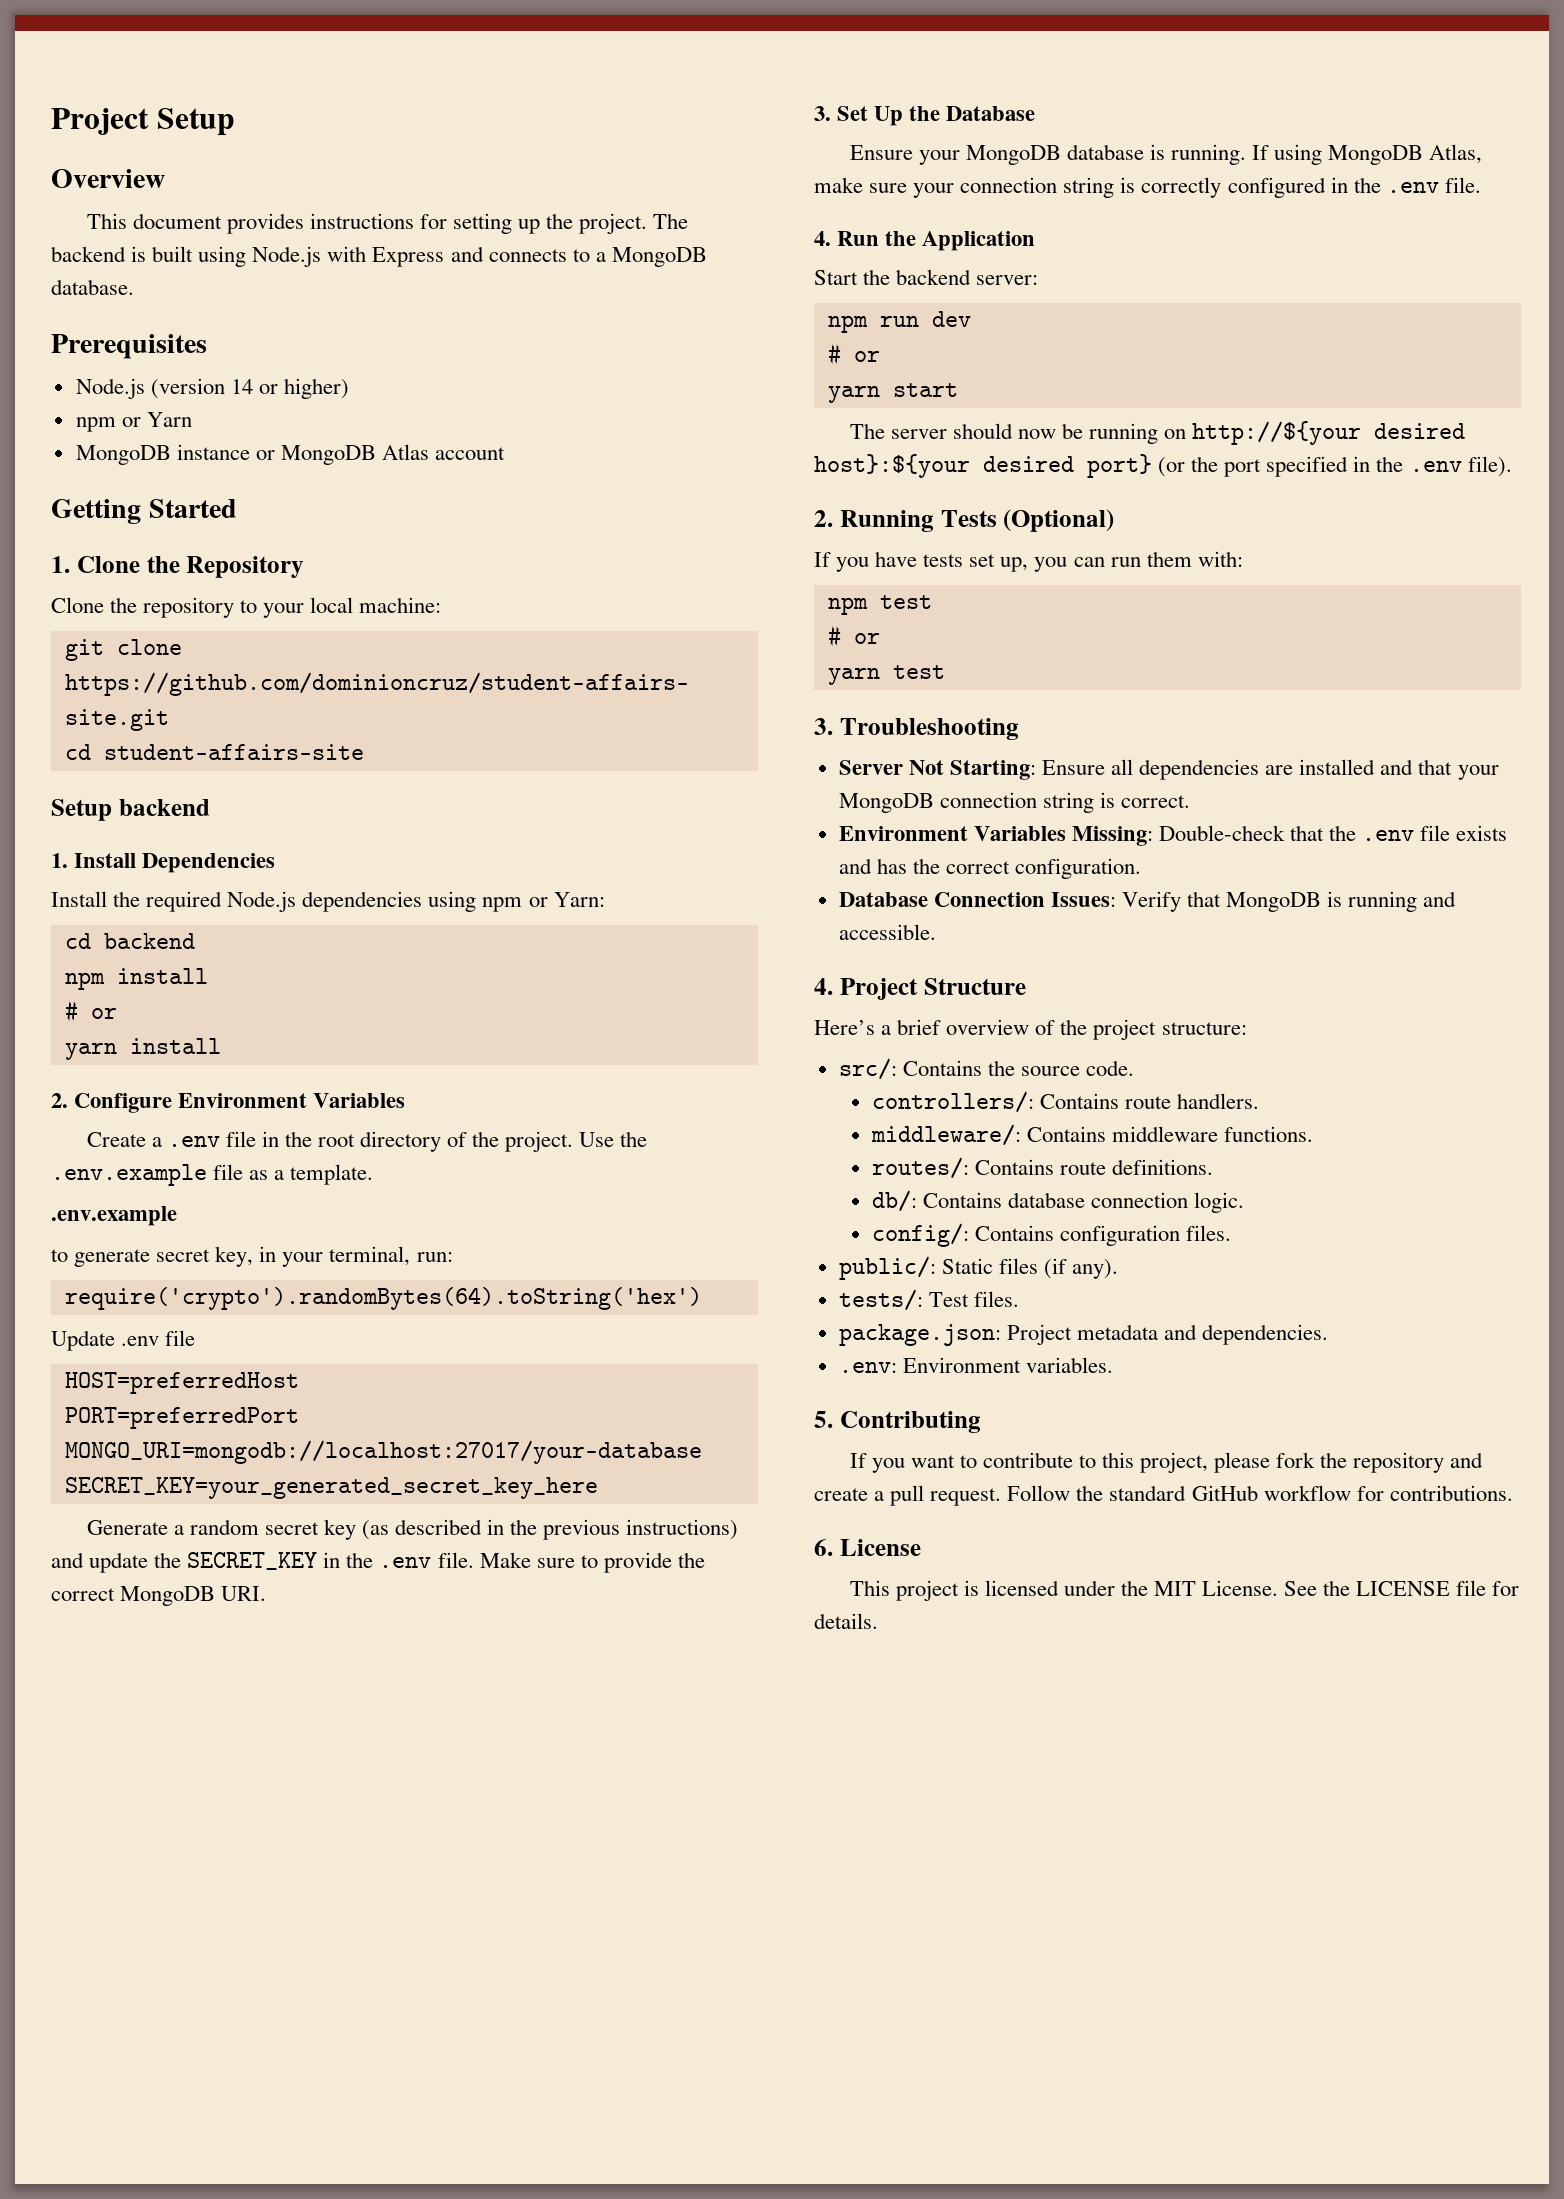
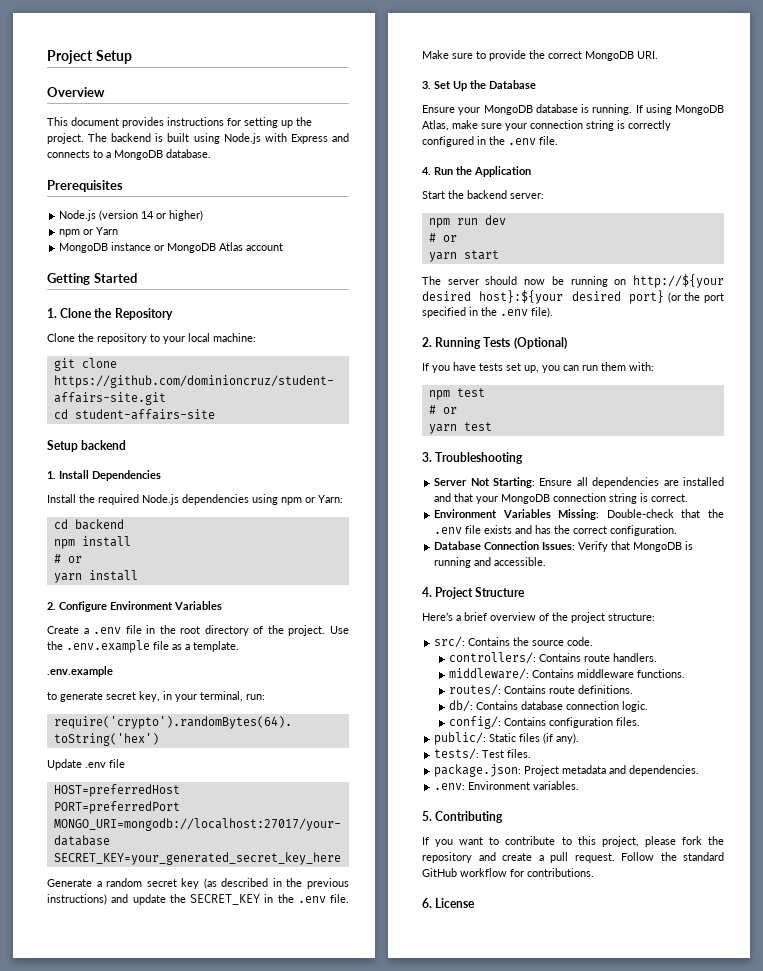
- This project is licensed under the MIT License. See the LICENSE file for details.

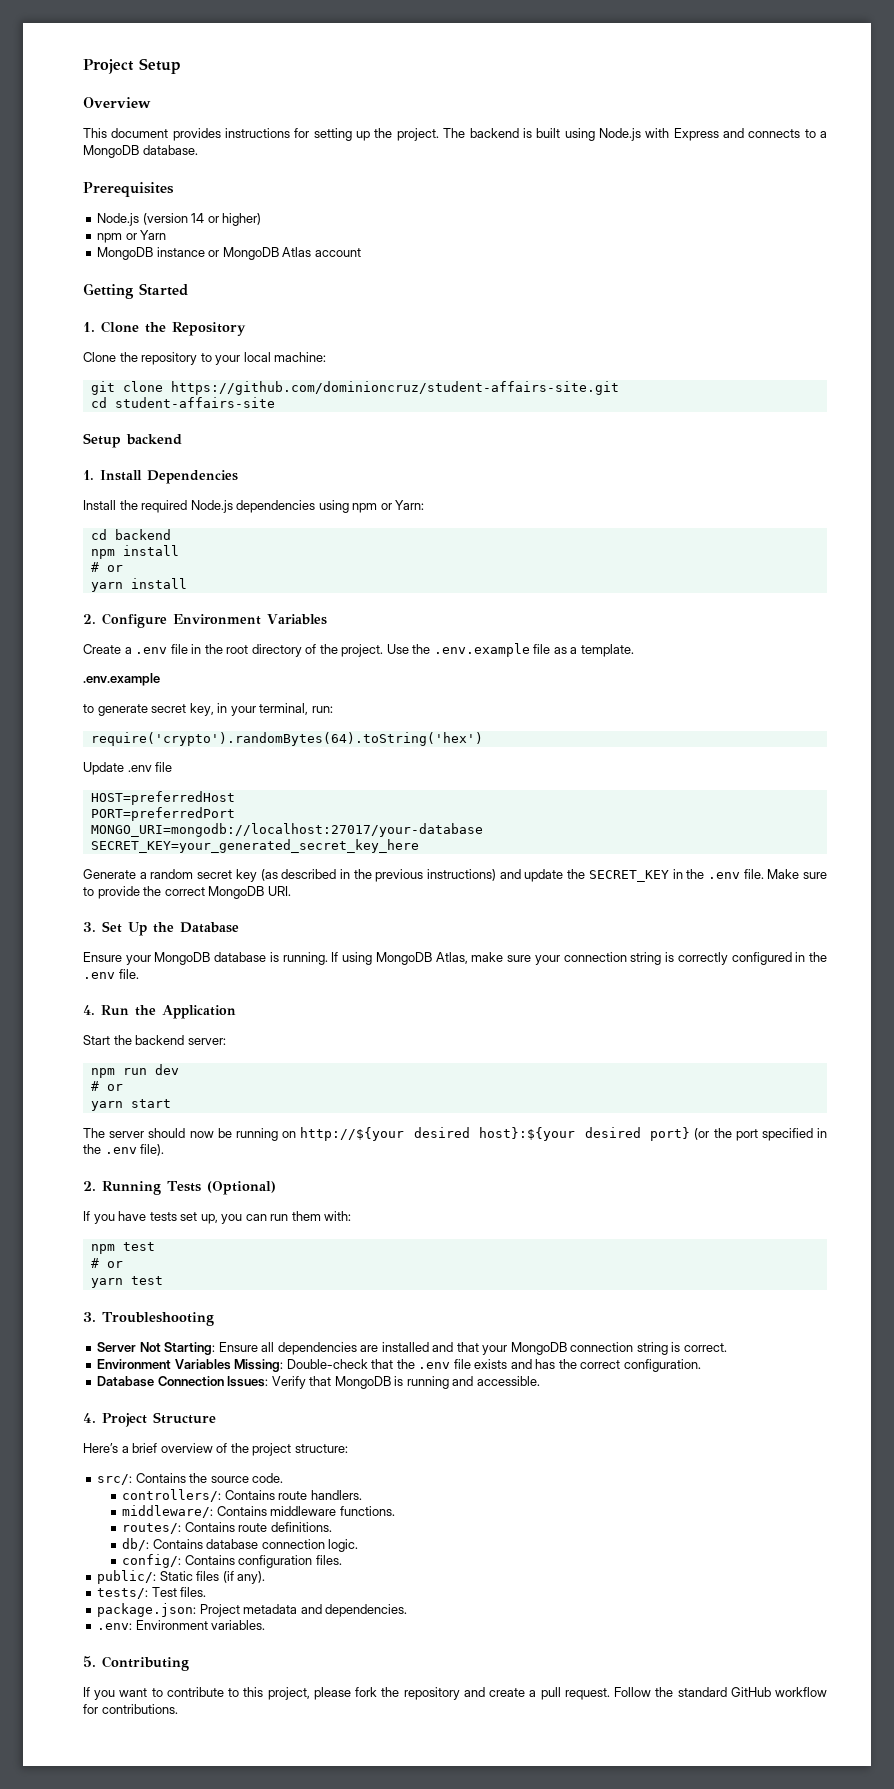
- 6. License

